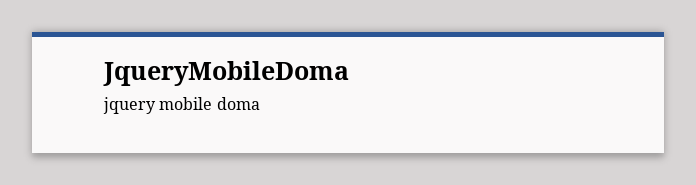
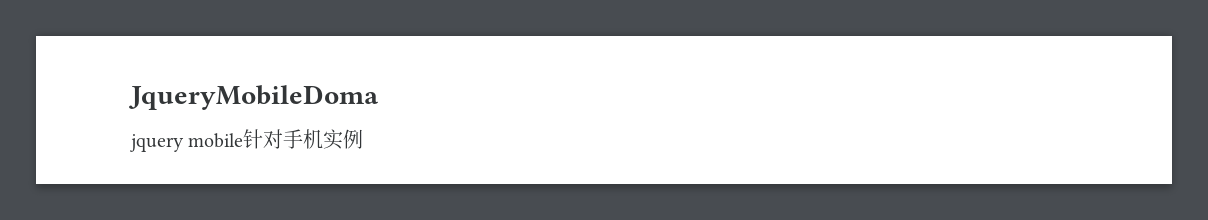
- jquery mobile doma
+ jquery mobile针对手机实例

